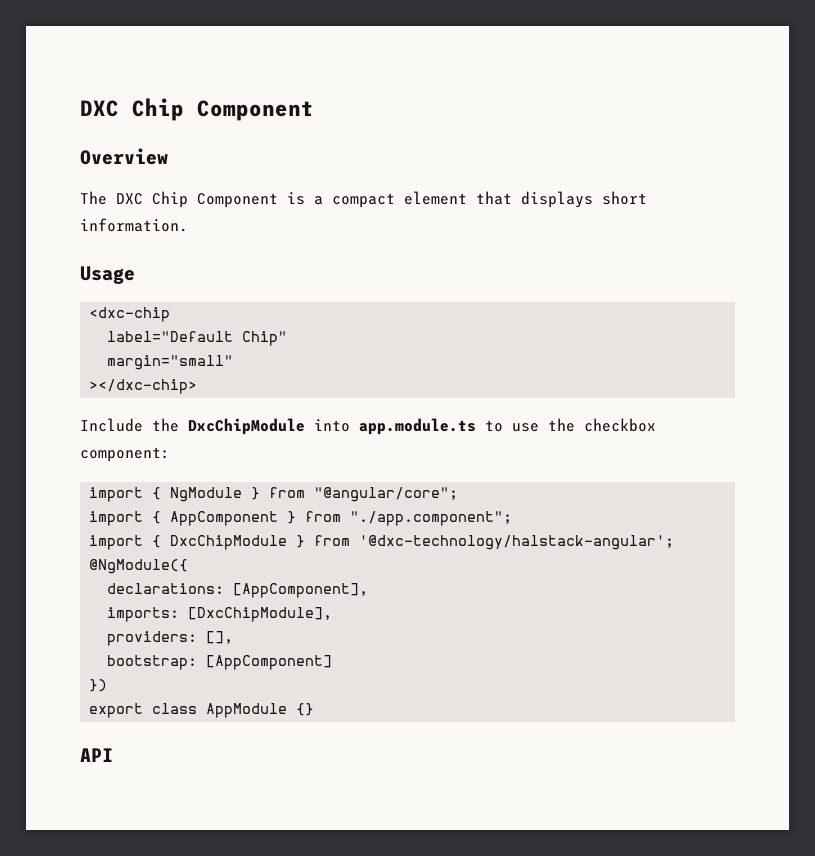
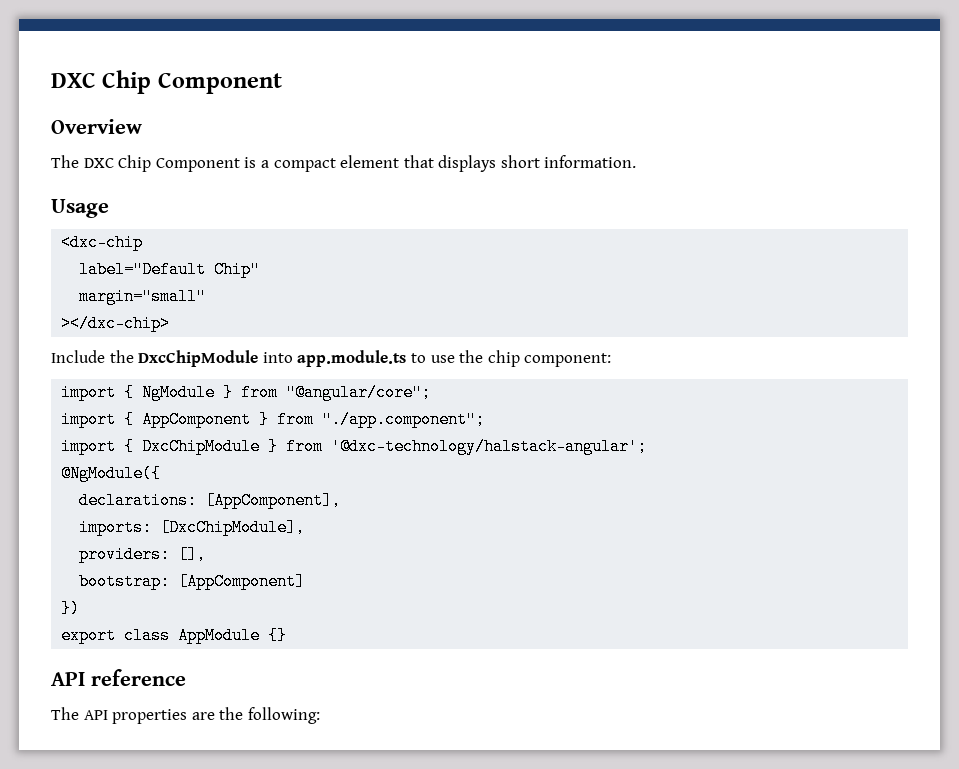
- Include the DxcChipModule into app.module.ts to use the checkbox component:
+ Include the DxcChipModule into app.module.ts to use the chip component:
- API
+ API reference
+ The API properties are the following:

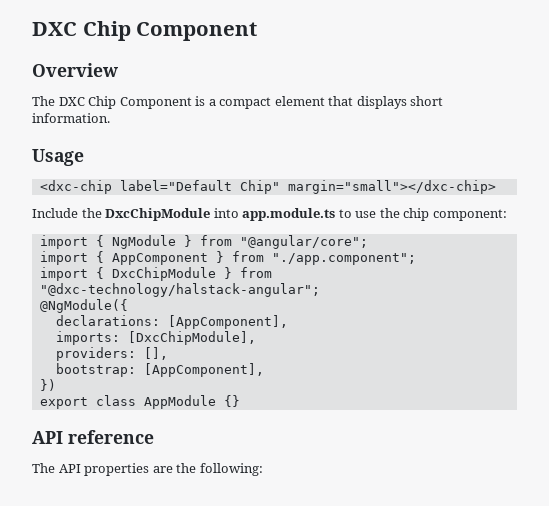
- <dxc-chip
- label="Default Chip"
- margin="small"
- ></dxc-chip>
+ <dxc-chip label="Default Chip" margin="small"></dxc-chip>
- import { DxcChipModule } from '@dxc-technology/halstack-angular';
+ import { DxcChipModule } from "@dxc-technology/halstack-angular";
- bootstrap: [AppComponent]
+ bootstrap: [AppComponent],

